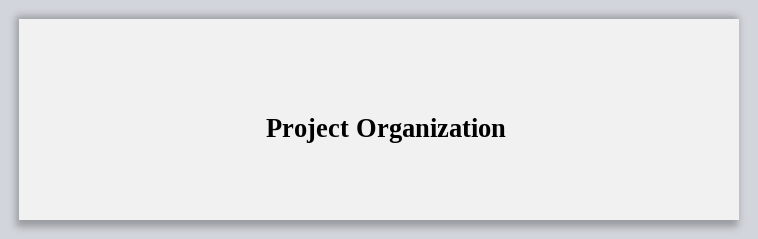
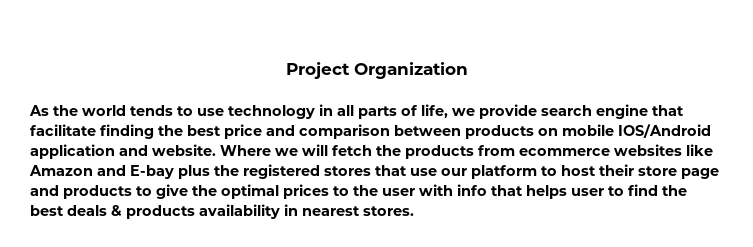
+ As the world tends to use technology in all parts of life, we provide search engine that facilitate finding the best price and comparison between products on mobile IOS/Android application and website. Where we will fetch the products from ecommerce websites like Amazon and E-bay plus the registered stores that use our platform to host their store page and products to give the optimal prices to the user with info that helps user to find the best deals & products availability in nearest stores.

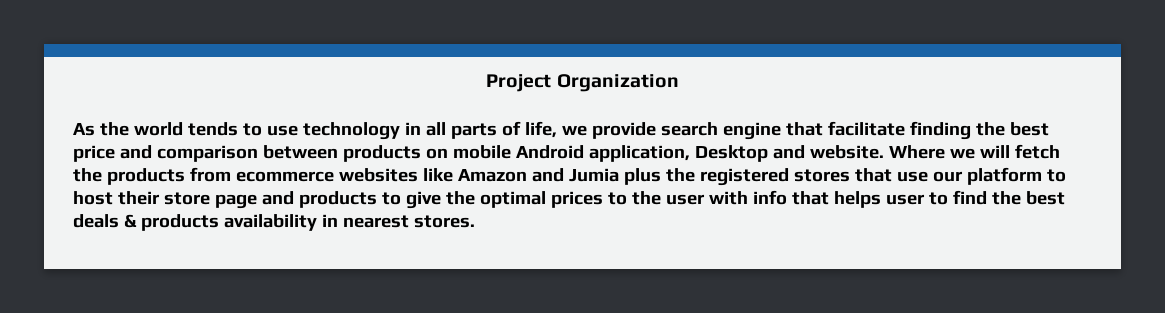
- As the world tends to use technology in all parts of life, we provide search engine that facilitate finding the best price and comparison between products on mobile IOS/Android application and website.
+ As the world tends to use technology in all parts of life, we provide search engine that facilitate finding the best price and comparison between products on mobile Android application, Desktop and website.
- Where we will fetch the products from ecommerce websites like Amazon and E-bay plus the registered stores that use our platform to host their store page and products to give the optimal prices to the user with info that helps user to find the best deals & products availability in nearest stores.
+ Where we will fetch the products from ecommerce websites like Amazon and Jumia plus the registered stores that use our platform to host their store page and products to give the optimal prices to the user with info that helps user to find the best deals & products availability in nearest stores.

